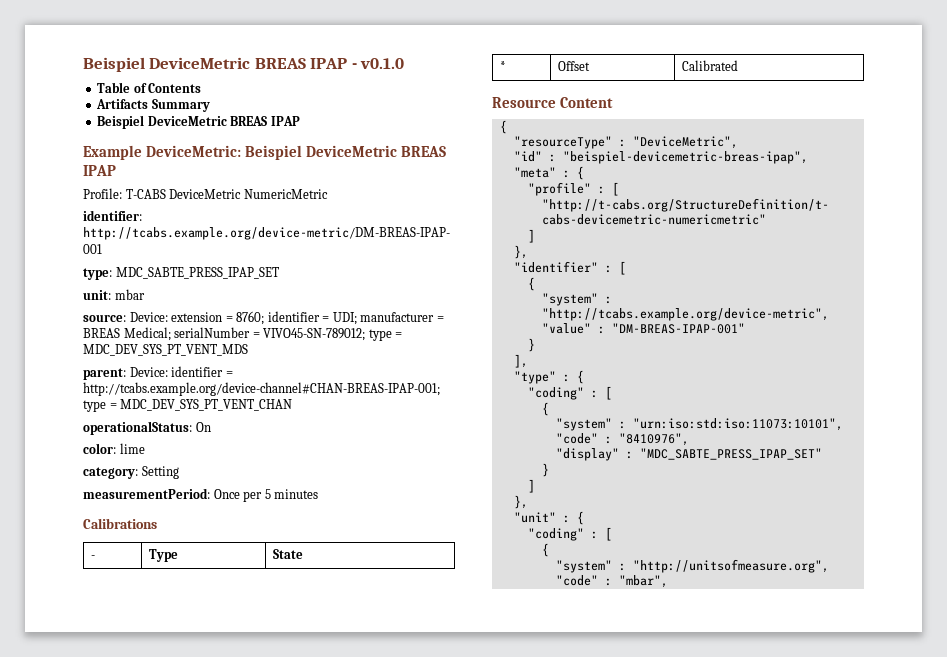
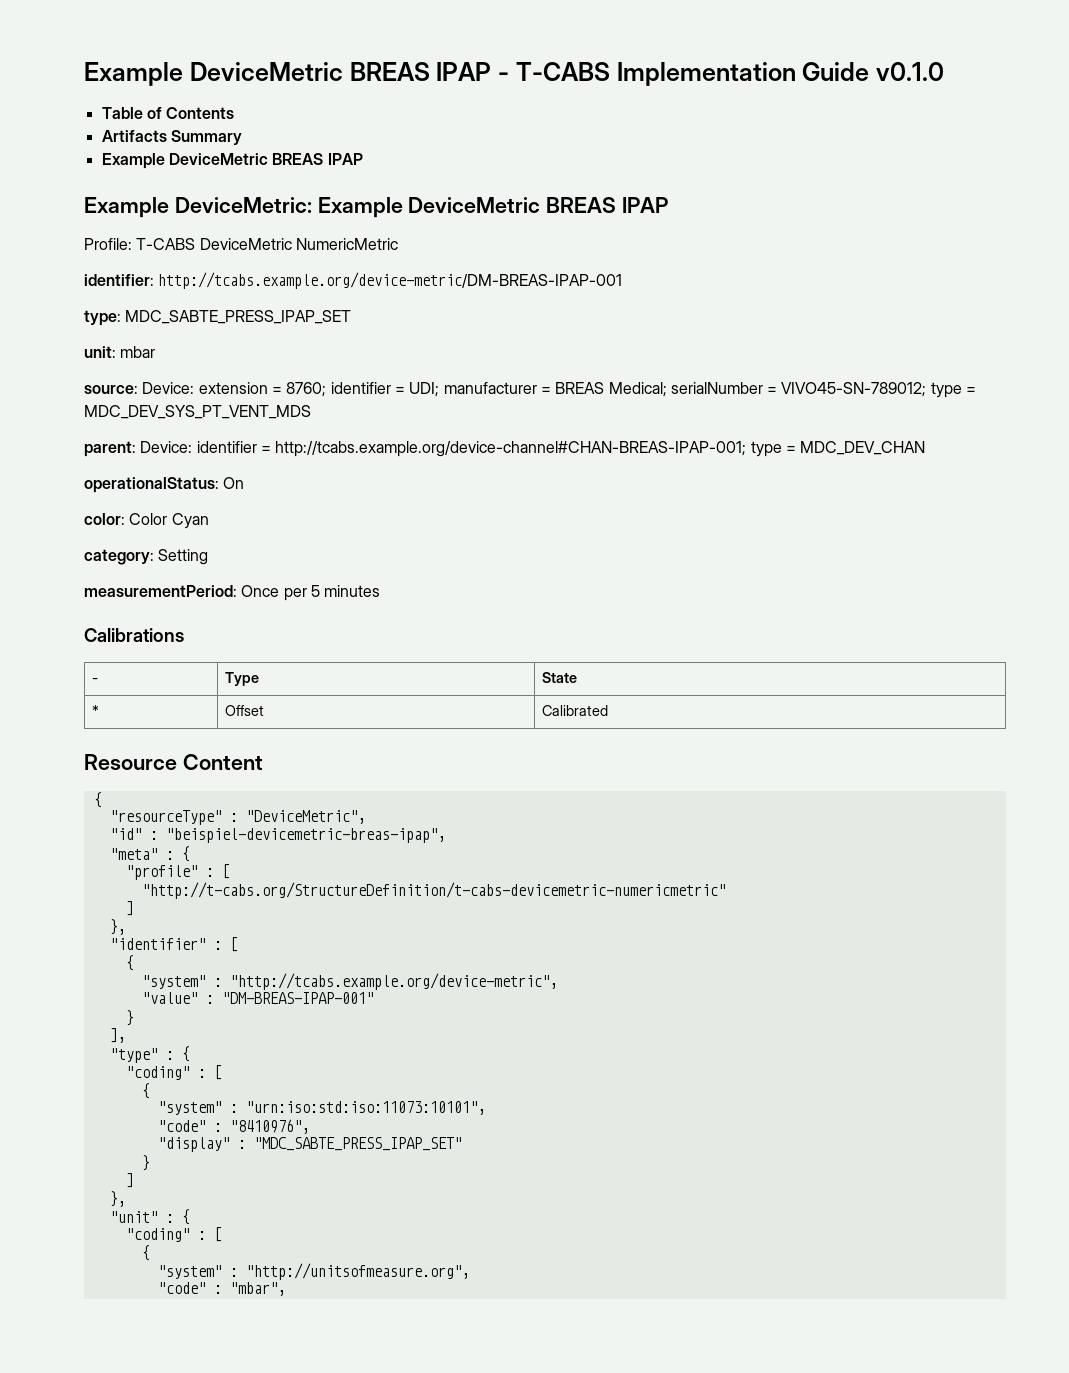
- Beispiel DeviceMetric BREAS IPAP - v0.1.0
+ Example DeviceMetric BREAS IPAP - T-CABS Implementation Guide v0.1.0
  Artifacts Summary
- Beispiel DeviceMetric BREAS IPAP
+ Example DeviceMetric BREAS IPAP
- Example DeviceMetric: Beispiel DeviceMetric BREAS IPAP
+ Example DeviceMetric: Example DeviceMetric BREAS IPAP
- parent: Device: identifier = http://tcabs.example.org/device-channel#CHAN-BREAS-IPAP-001; type = MDC_DEV_SYS_PT_VENT_CHAN
+ parent: Device: identifier = http://tcabs.example.org/device-channel#CHAN-BREAS-IPAP-001; type = MDC_DEV_CHAN
- color: lime
+ color: Color Cyan

